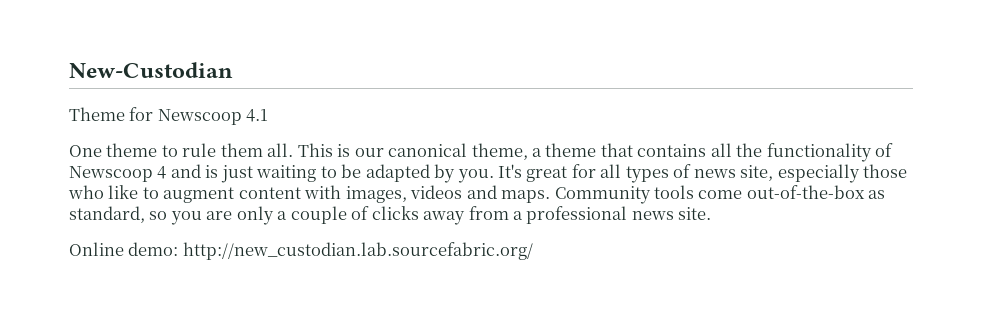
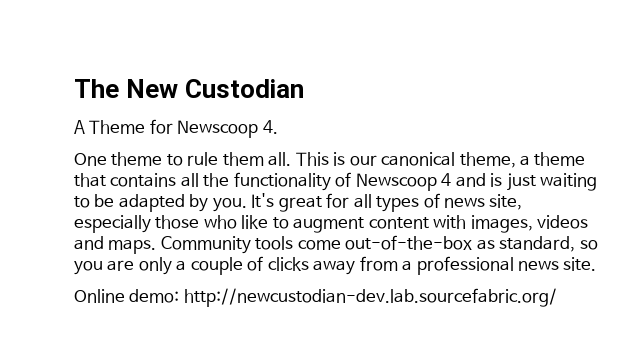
- New-Custodian
- Theme for Newscoop 4.1
+ The New Custodian
+ A Theme for Newscoop 4.
- Online demo: http://new_custodian.lab.sourcefabric.org/
+ Online demo: http://newcustodian-dev.lab.sourcefabric.org/

